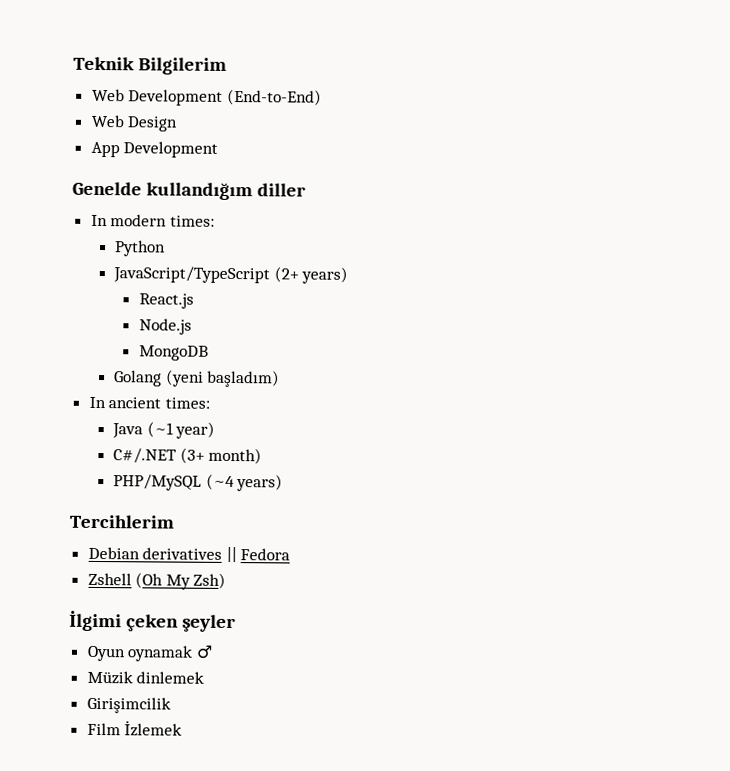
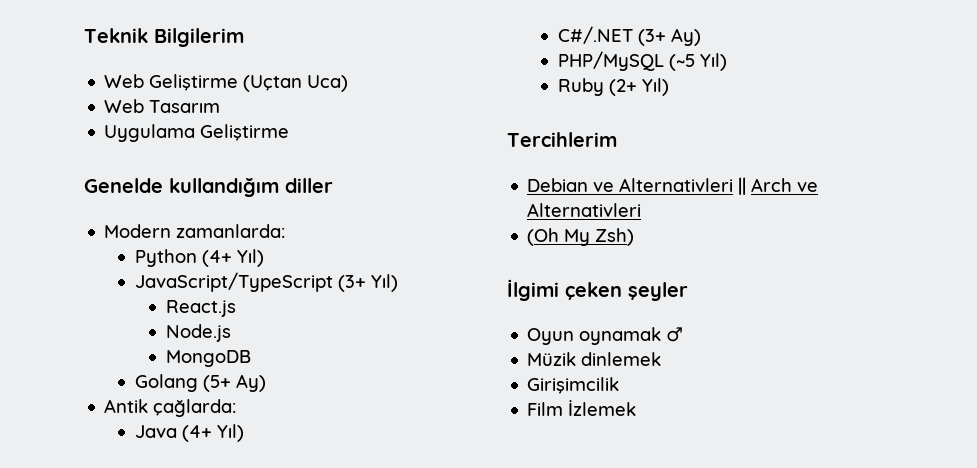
- Web Development (End-to-End)
- Web Design
- App Development
+ Web Geliştirme (Uçtan Uca)
+ Web Tasarım
+ Uygulama Geliştirme
- In modern times:
+ Modern zamanlarda:
- Python
+ Python (4+ Yıl)
- JavaScript/TypeScript (2+ years)
+ JavaScript/TypeScript (3+ Yıl)
- Golang (yeni başladım)
- In ancient times:
+ Golang (5+ Ay)
+ Antik çağlarda:
- Java (~1 year)
+ Java (4+ Yıl)
- C#/.NET (3+ month)
+ C#/.NET (3+ Ay)
- PHP/MySQL (~4 years)
+ PHP/MySQL (~5 Yıl)
+ Ruby (2+ Yıl)
  Tercihlerim
- Debian derivatives || Fedora
- Zshell (Oh My Zsh)
+ Debian ve Alternativleri || Arch ve Alternativleri
+ (Oh My Zsh)

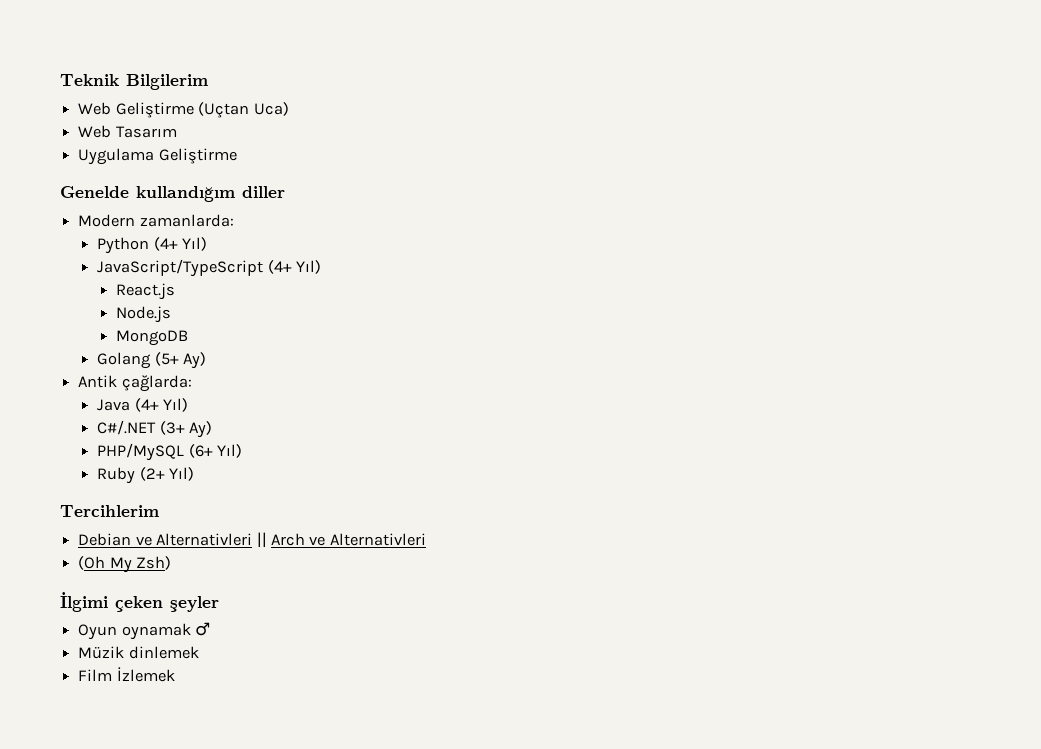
- JavaScript/TypeScript (3+ Yıl)
+ JavaScript/TypeScript (4+ Yıl)
- PHP/MySQL (~5 Yıl)
+ PHP/MySQL (6+ Yıl)
- Girişimcilik

